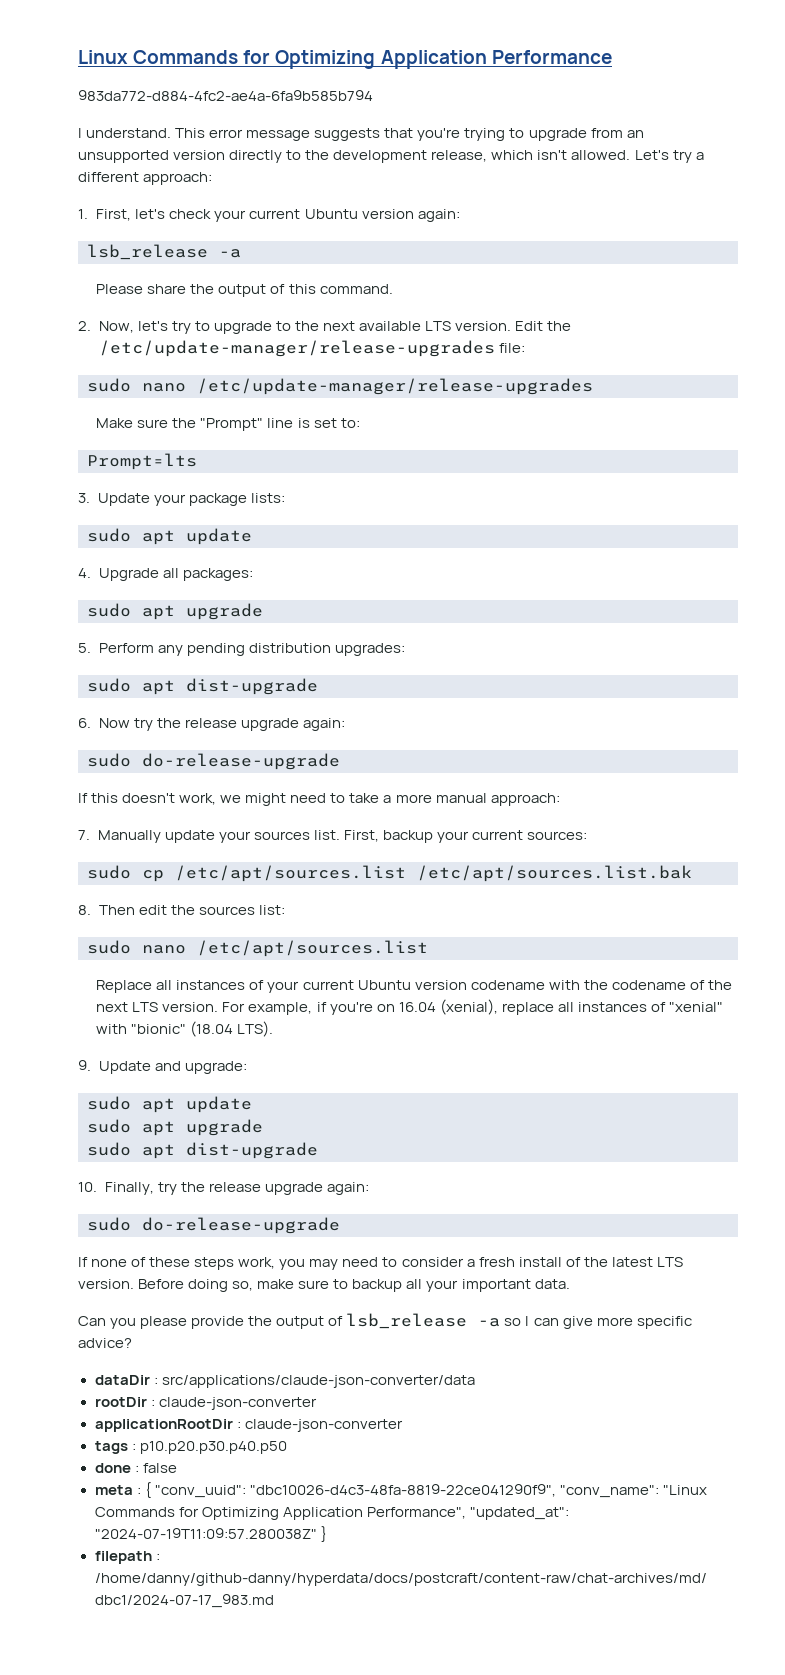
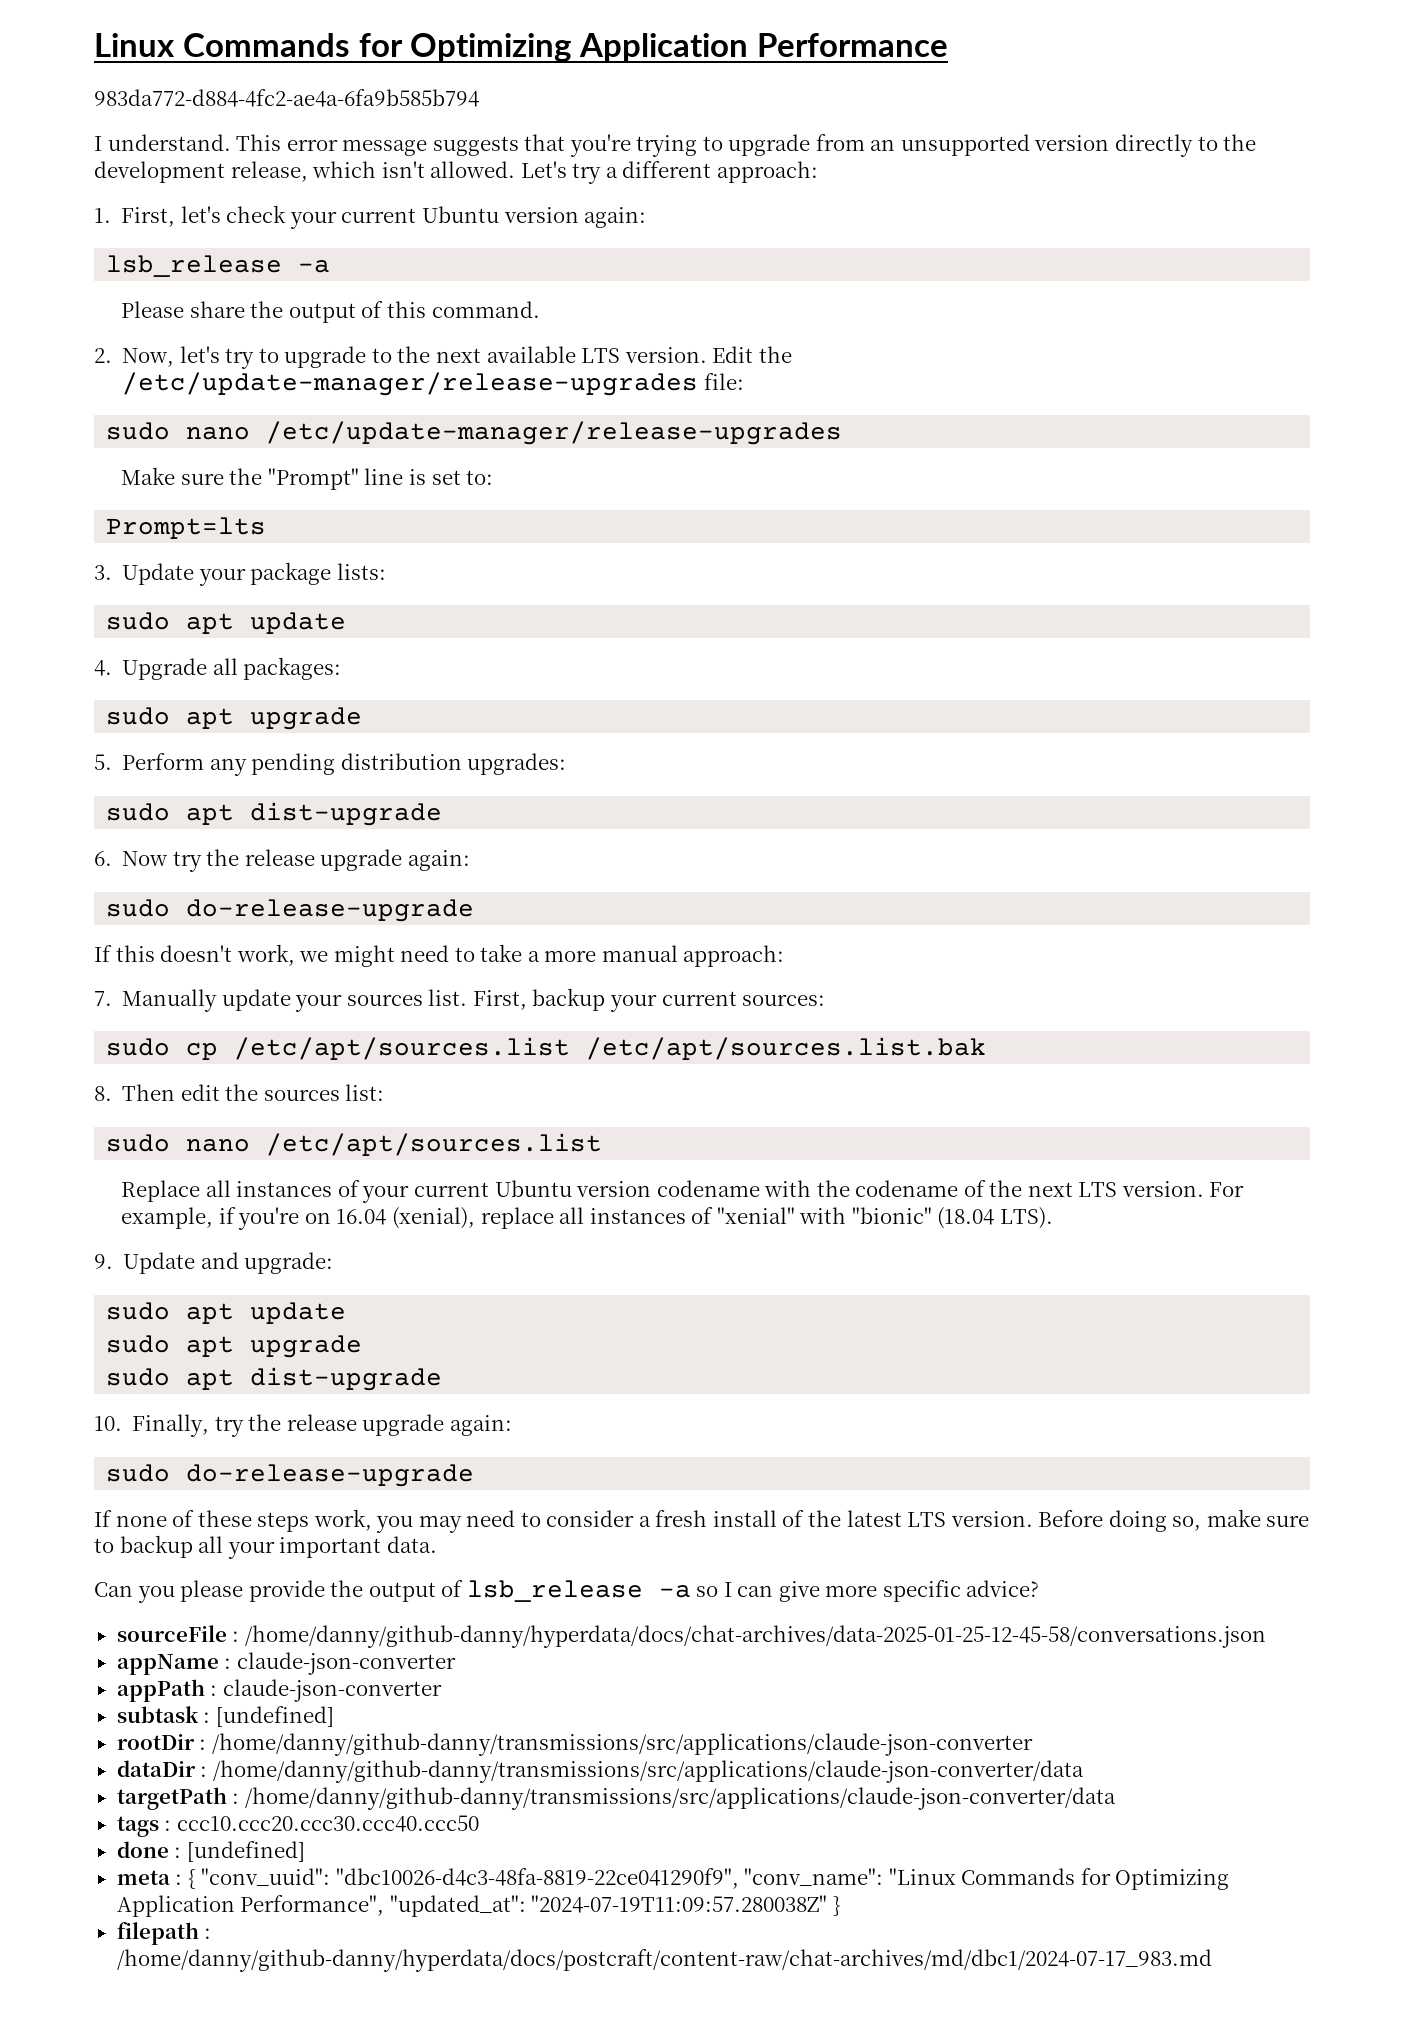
- dataDir : src/applications/claude-json-converter/data
- rootDir : claude-json-converter
- applicationRootDir : claude-json-converter
+ sourceFile : /home/danny/github-danny/hyperdata/docs/chat-archives/data-2025-01-25-12-45-58/conversations.json
+ appName : claude-json-converter
+ appPath : claude-json-converter
+ subtask : [undefined]
+ rootDir : /home/danny/github-danny/transmissions/src/applications/claude-json-converter
+ dataDir : /home/danny/github-danny/transmissions/src/applications/claude-json-converter/data
+ targetPath : /home/danny/github-danny/transmissions/src/applications/claude-json-converter/data
- tags : p10.p20.p30.p40.p50
+ tags : ccc10.ccc20.ccc30.ccc40.ccc50
- done : false
+ done : [undefined]

